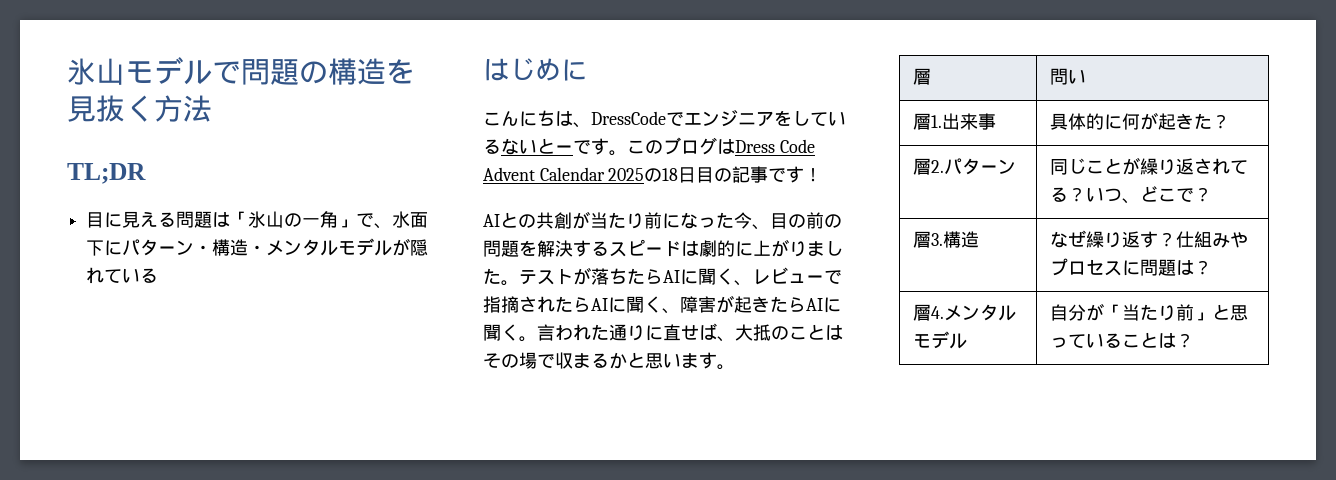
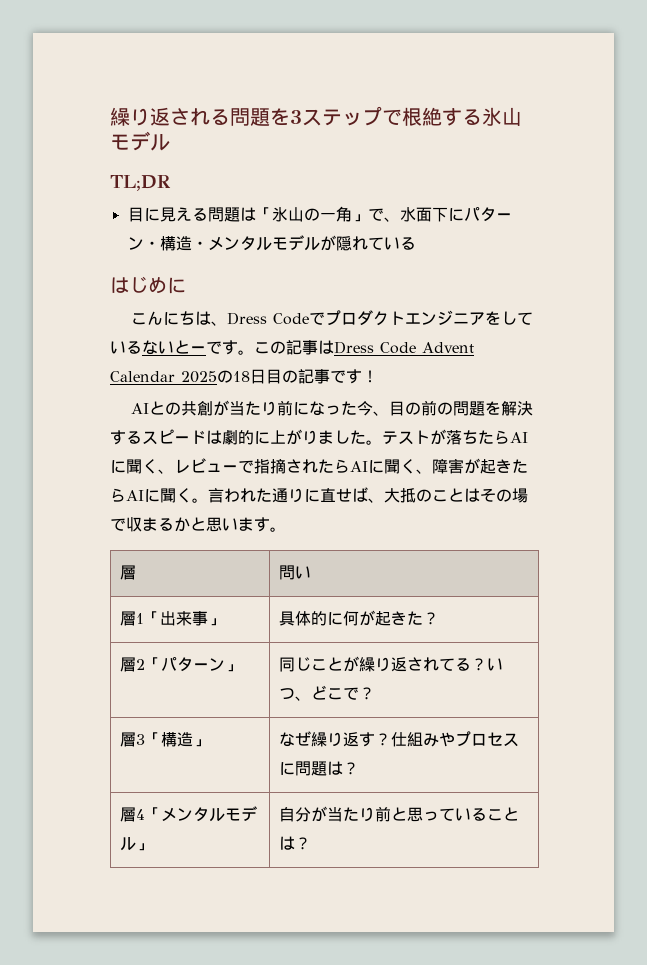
- 氷山モデルで問題の構造を見抜く方法
+ 繰り返される問題を3ステップで根絶する氷山モデル
- こんにちは、DressCodeでエンジニアをしているないとーです。
+ こんにちは、Dress Codeでプロダクトエンジニアをしているないとーです。
- このブログはDress Code Advent Calendar 2025の18日目の記事です！
+ この記事はDress Code Advent Calendar 2025の18日目の記事です！
- 層1.出来事 | 具体的に何が起きた？
+ 層1「出来事」 | 具体的に何が起きた？
- 層2.パターン | 同じことが繰り返されてる？いつ、どこで？
+ 層2「パターン」 | 同じことが繰り返されてる？いつ、どこで？
- 層3.構造 | なぜ繰り返す？仕組みやプロセスに問題は？
+ 層3「構造」 | なぜ繰り返す？仕組みやプロセスに問題は？
- 層4.メンタルモデル | 自分が「当たり前」と思っていることは？
+ 層4「メンタルモデル」 | 自分が当たり前と思っていることは？

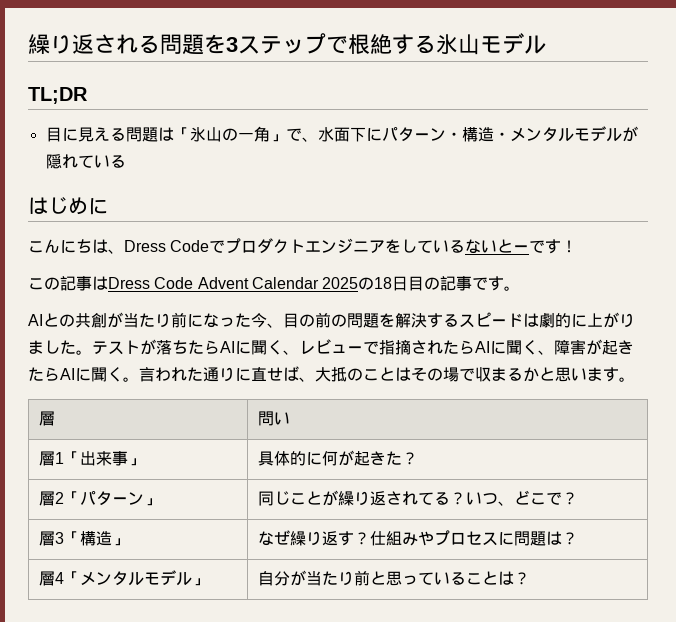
- こんにちは、Dress Codeでプロダクトエンジニアをしているないとーです。この記事はDress Code Advent Calendar 2025の18日目の記事です！
+ こんにちは、Dress Codeでプロダクトエンジニアをしているないとーです！
+ この記事はDress Code Advent Calendar 2025の18日目の記事です。

